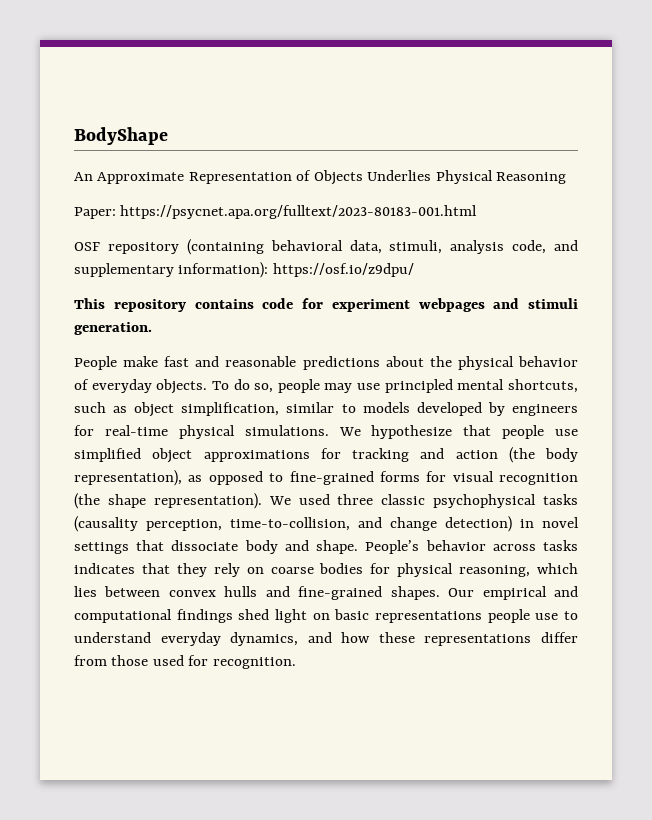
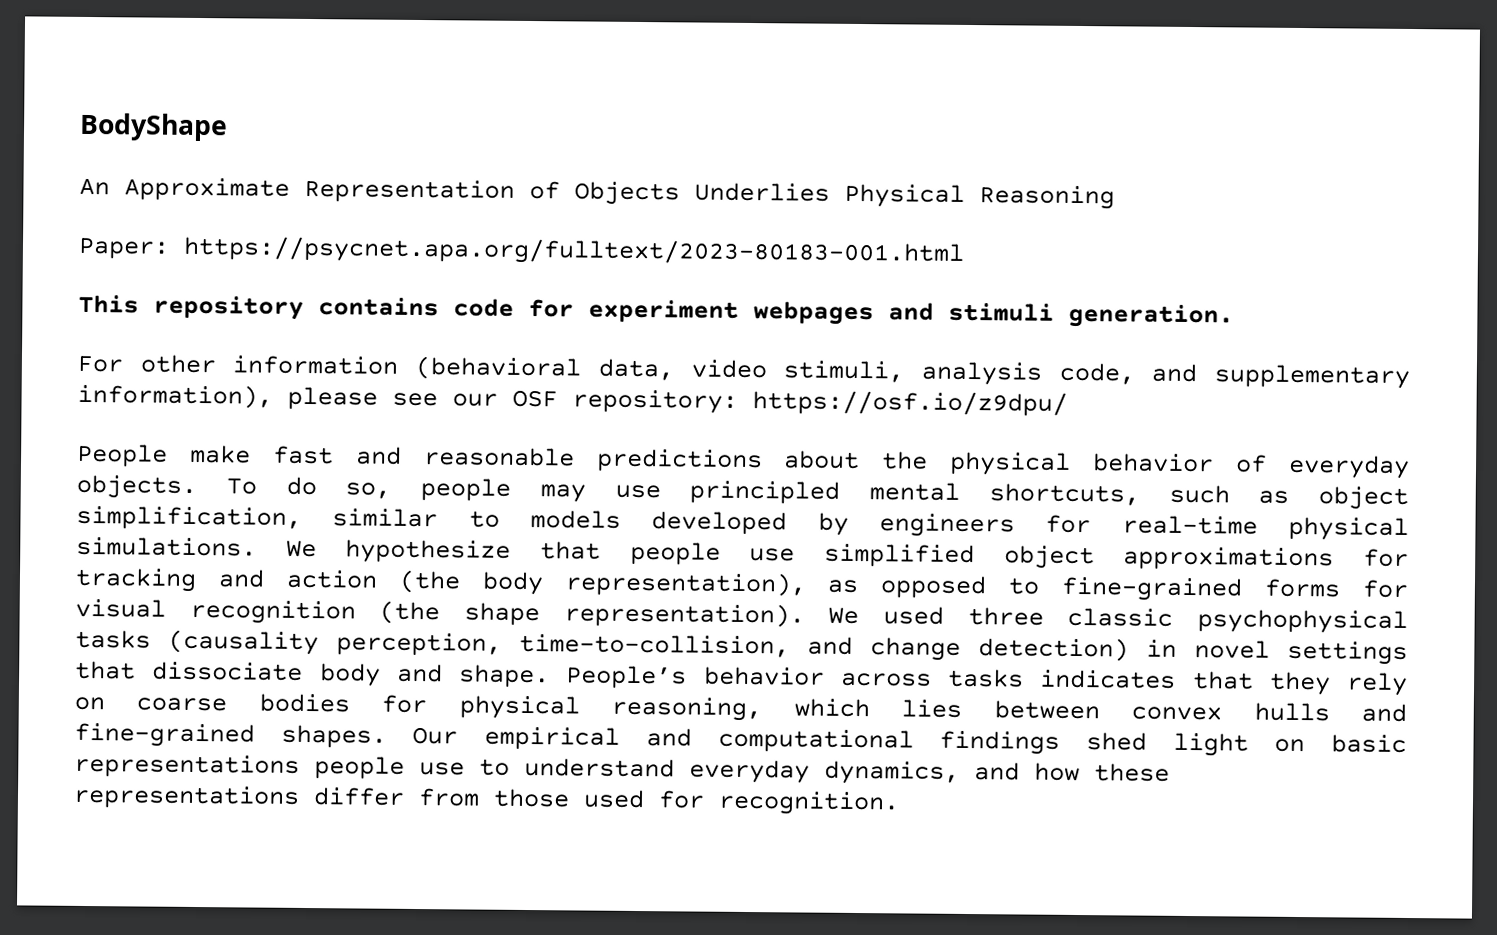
- OSF repository (containing behavioral data, stimuli, analysis code, and supplementary information): https://osf.io/z9dpu/
+ For other information (behavioral data, video stimuli, analysis code, and supplementary information), please see our OSF repository: https://osf.io/z9dpu/

